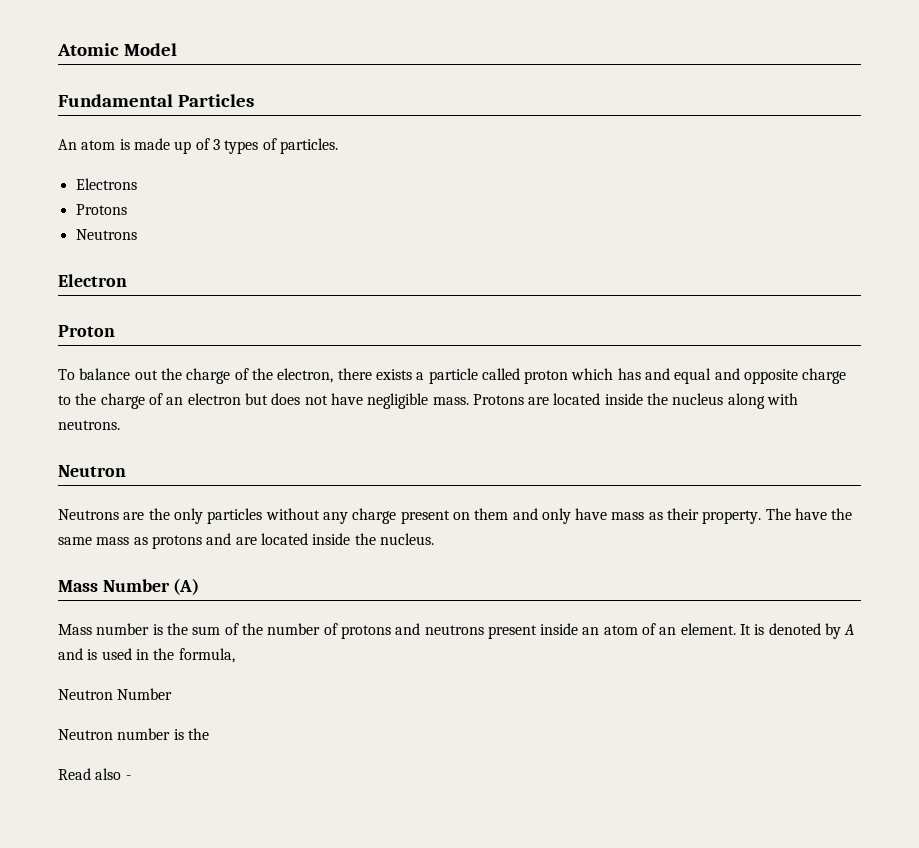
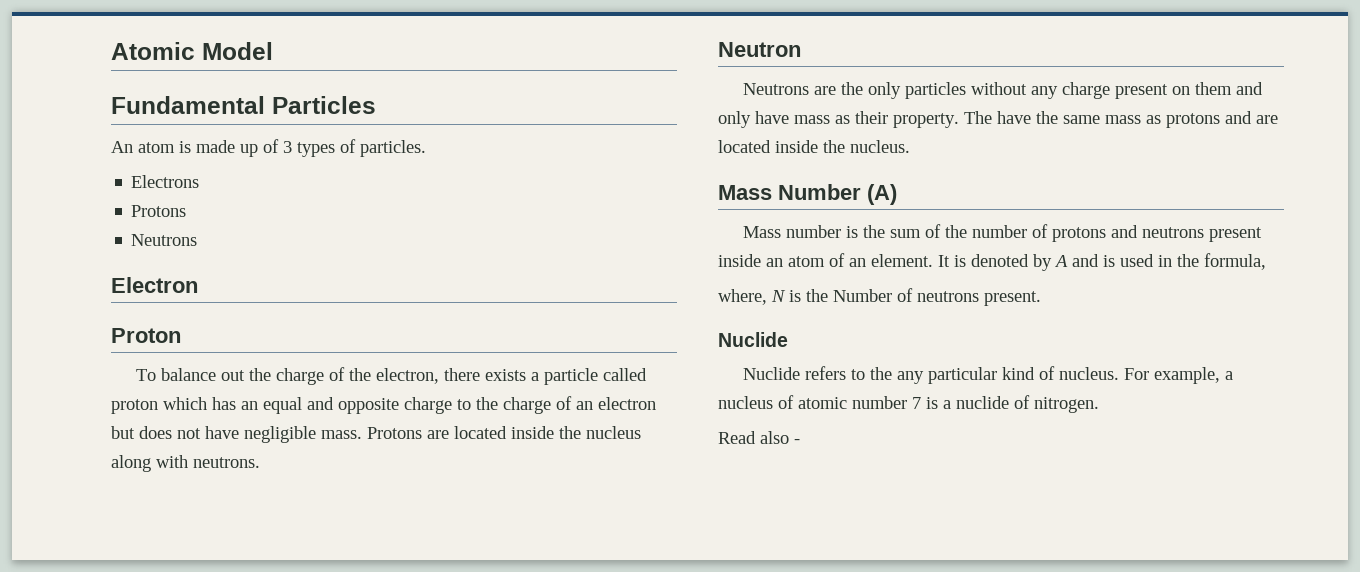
- To balance out the charge of the electron, there exists a particle called proton which has and equal and opposite charge to the charge of an electron but does not have negligible mass.
+ To balance out the charge of the electron, there exists a particle called proton which has an equal and opposite charge to the charge of an electron but does not have negligible mass.
- Neutron Number
- Neutron number is the
+ where, N is the Number of neutrons present.
+ Nuclide
+ Nuclide refers to the any particular kind of nucleus. For example, a nucleus of atomic number 7 is a nuclide of nitrogen.

